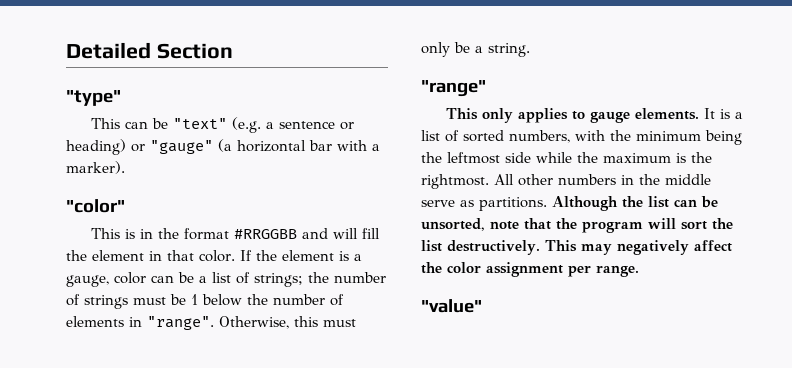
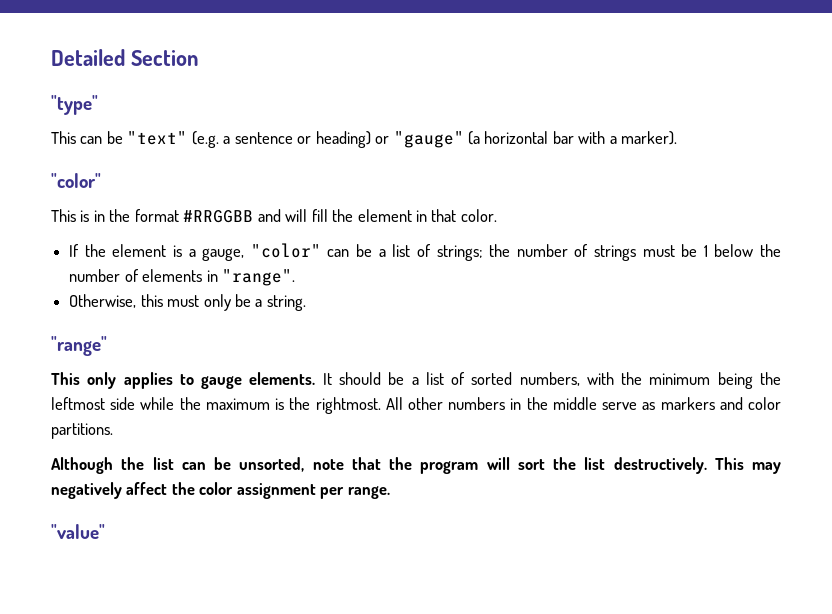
- This is in the format #RRGGBB and will fill the element in that color. If the element is a gauge, color can be a list of strings; the number of strings must be 1 below the number of elements in "range". Otherwise, this must only be a string.
+ This is in the format #RRGGBB and will fill the element in that color.
+ If the element is a gauge, "color" can be a list of strings; the number of strings must be 1 below the number of elements in "range".
+ Otherwise, this must only be a string.
- It is a list of sorted numbers, with the minimum being the leftmost side while the maximum is the rightmost.
+ It should be a list of sorted numbers, with the minimum being the leftmost side while the maximum is the rightmost.
- All other numbers in the middle serve as partitions. Although the list can be unsorted, note that the program will sort the list destructively.
+ All other numbers in the middle serve as markers and color partitions.
+ Although the list can be unsorted, note that the program will sort the list destructively.

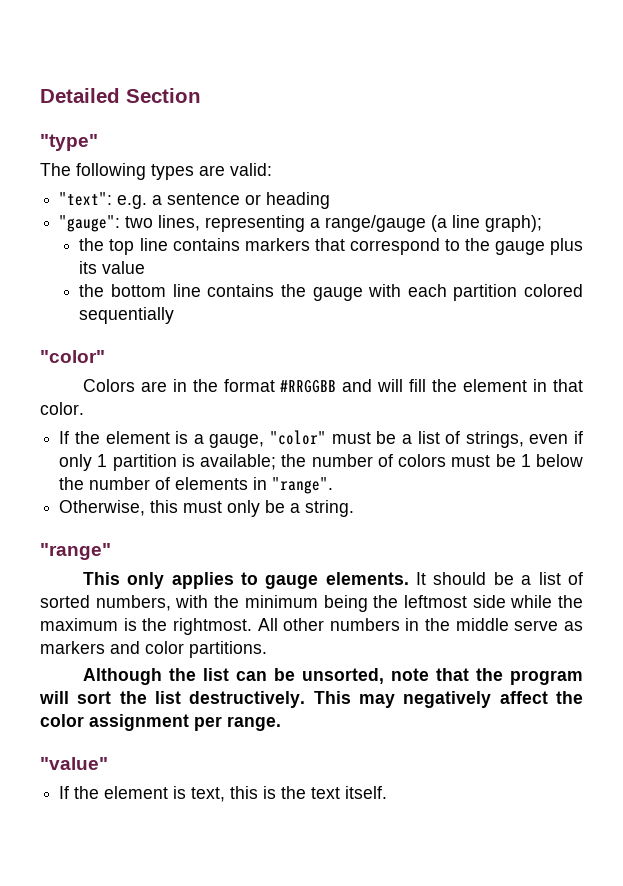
- This can be "text" (e.g. a sentence or heading) or "gauge" (a horizontal bar with a marker).
+ The following types are valid:
+ "text": e.g. a sentence or heading
+ "gauge": two lines, representing a range/gauge (a line graph);
+ the top line contains markers that correspond to the gauge plus its value
+ the bottom line contains the gauge with each partition colored sequentially
- This is in the format #RRGGBB and will fill the element in that color.
+ Colors are in the format #RRGGBB and will fill the element in that color.
- If the element is a gauge, "color" can be a list of strings; the number of strings must be 1 below the number of elements in "range".
+ If the element is a gauge, "color" must be a list of strings, even if only 1 partition is available; the number of colors must be 1 below the number of elements in "range".
+ If the element is text, this is the text itself.

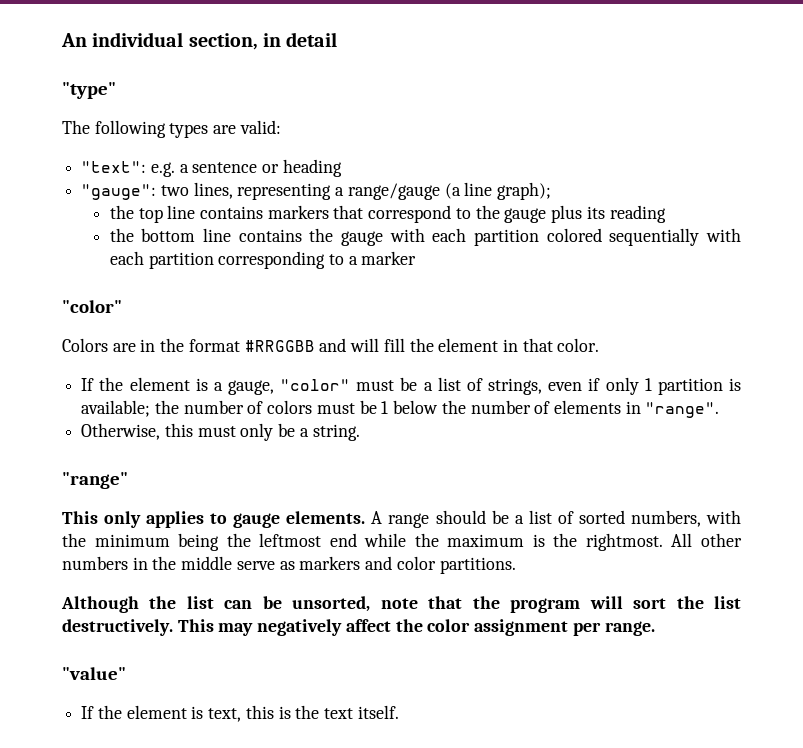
- Detailed Section
+ An individual section, in detail
- the top line contains markers that correspond to the gauge plus its value
+ the top line contains markers that correspond to the gauge plus its reading
- the bottom line contains the gauge with each partition colored sequentially
+ the bottom line contains the gauge with each partition colored sequentially with each partition corresponding to a marker
- It should be a list of sorted numbers, with the minimum being the leftmost side while the maximum is the rightmost.
+ A range should be a list of sorted numbers, with the minimum being the leftmost end while the maximum is the rightmost.

